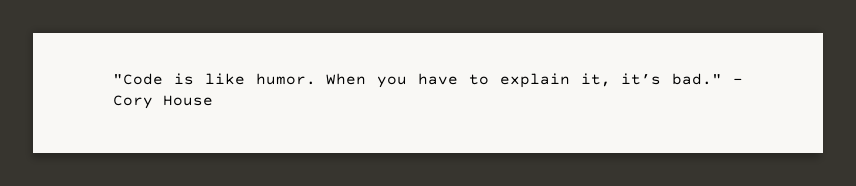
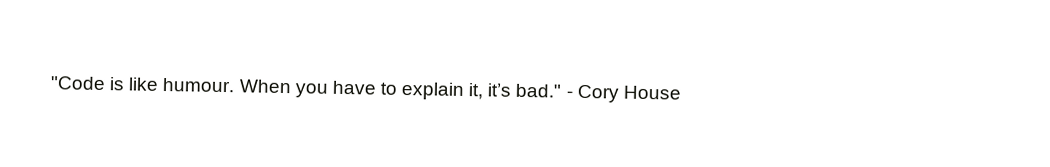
- "Code is like humor.
+ "Code is like humour.

